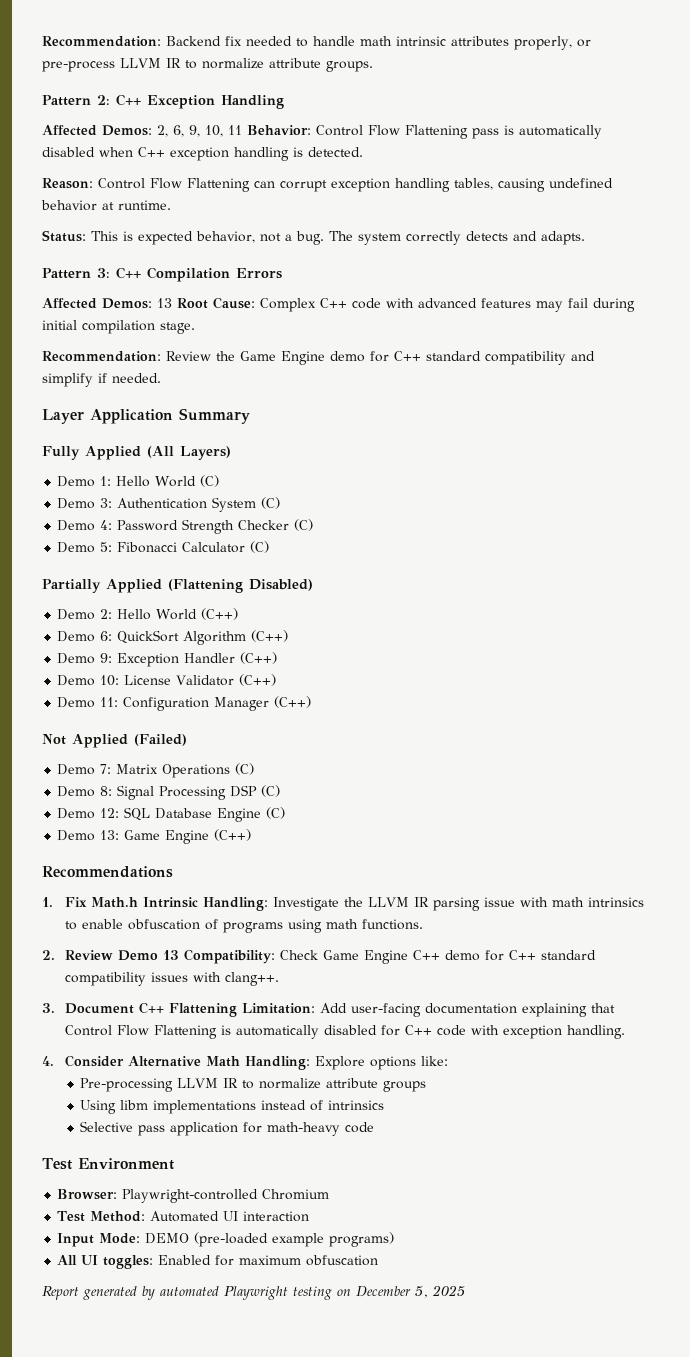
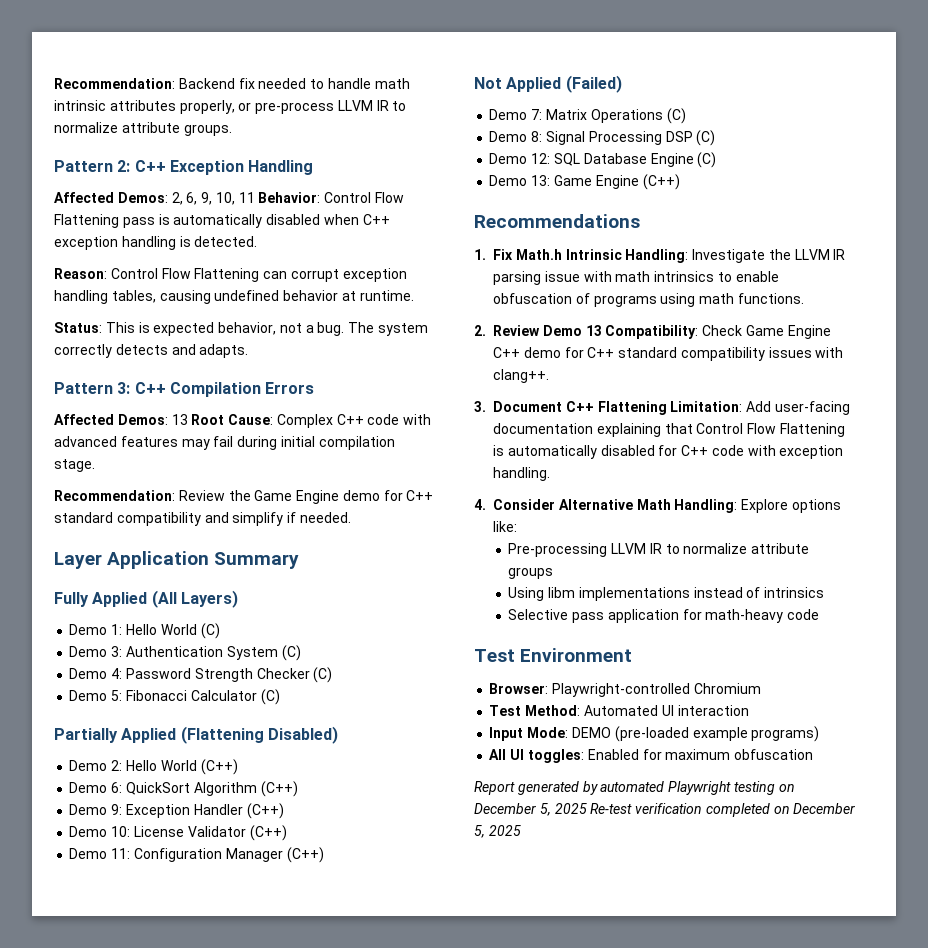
- Report generated by automated Playwright testing on December 5, 2025
+ Report generated by automated Playwright testing on December 5, 2025 Re-test verification completed on December 5, 2025

